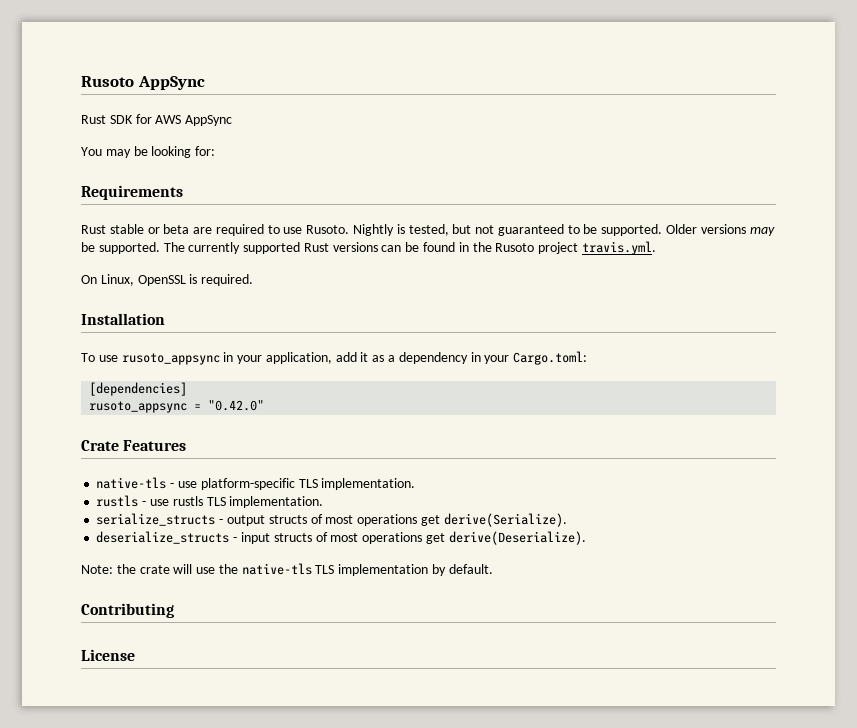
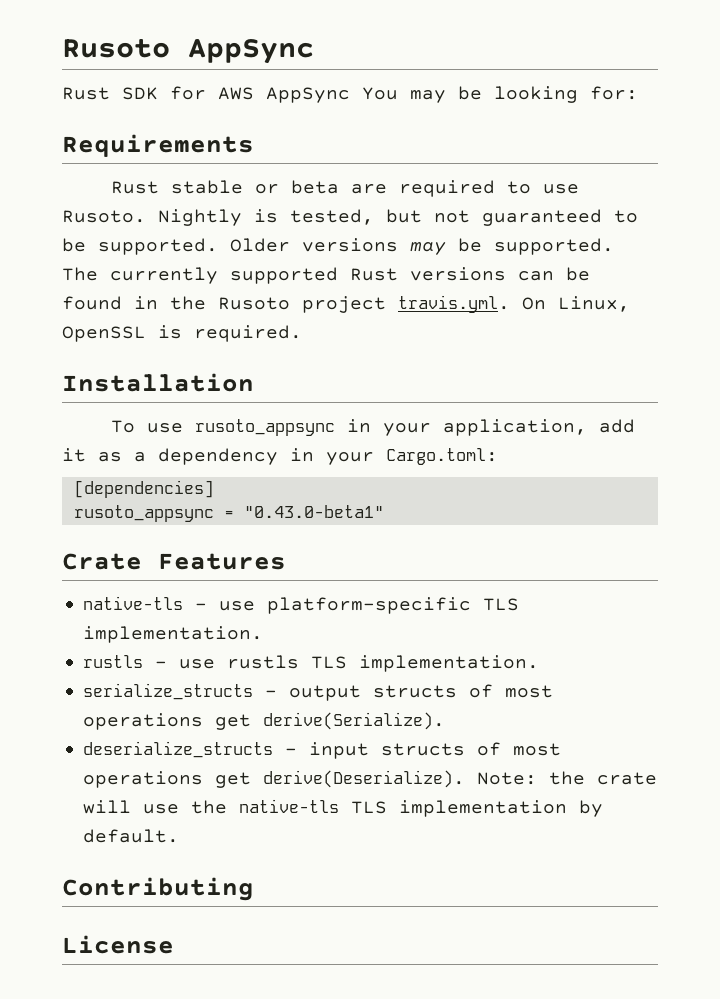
- Rust SDK for AWS AppSync
- You may be looking for:
+ Rust SDK for AWS AppSync You may be looking for:
- The currently supported Rust versions can be found in the Rusoto project travis.yml.
- On Linux, OpenSSL is required.
+ The currently supported Rust versions can be found in the Rusoto project travis.yml. On Linux, OpenSSL is required.
- rusoto_appsync = "0.42.0"
+ rusoto_appsync = "0.43.0-beta1"
- deserialize_structs - input structs of most operations get derive(Deserialize).
- Note: the crate will use the native-tls TLS implementation by default.
+ deserialize_structs - input structs of most operations get derive(Deserialize). Note: the crate will use the native-tls TLS implementation by default.

